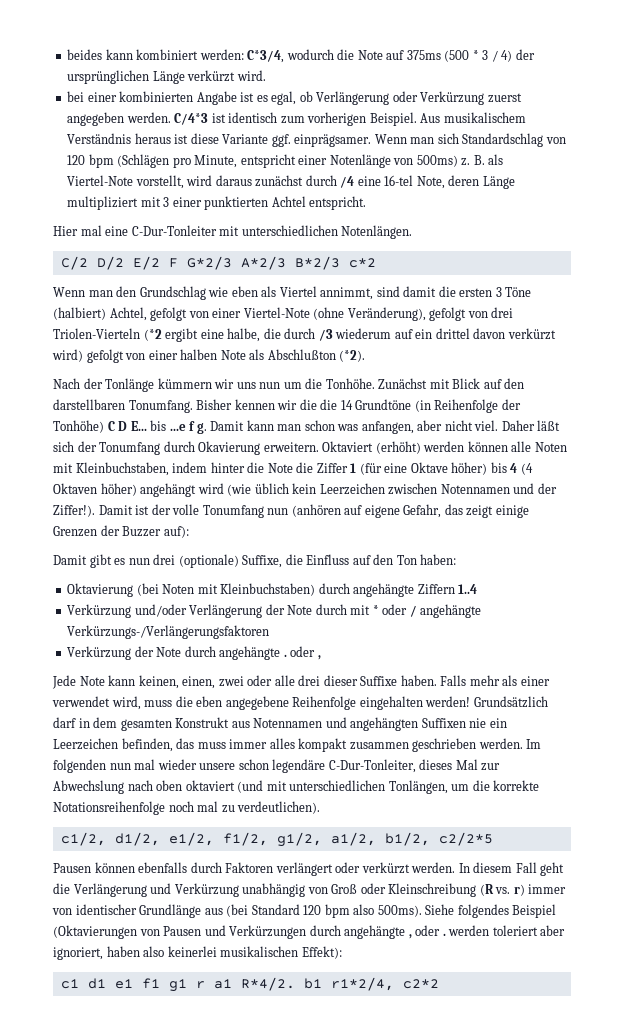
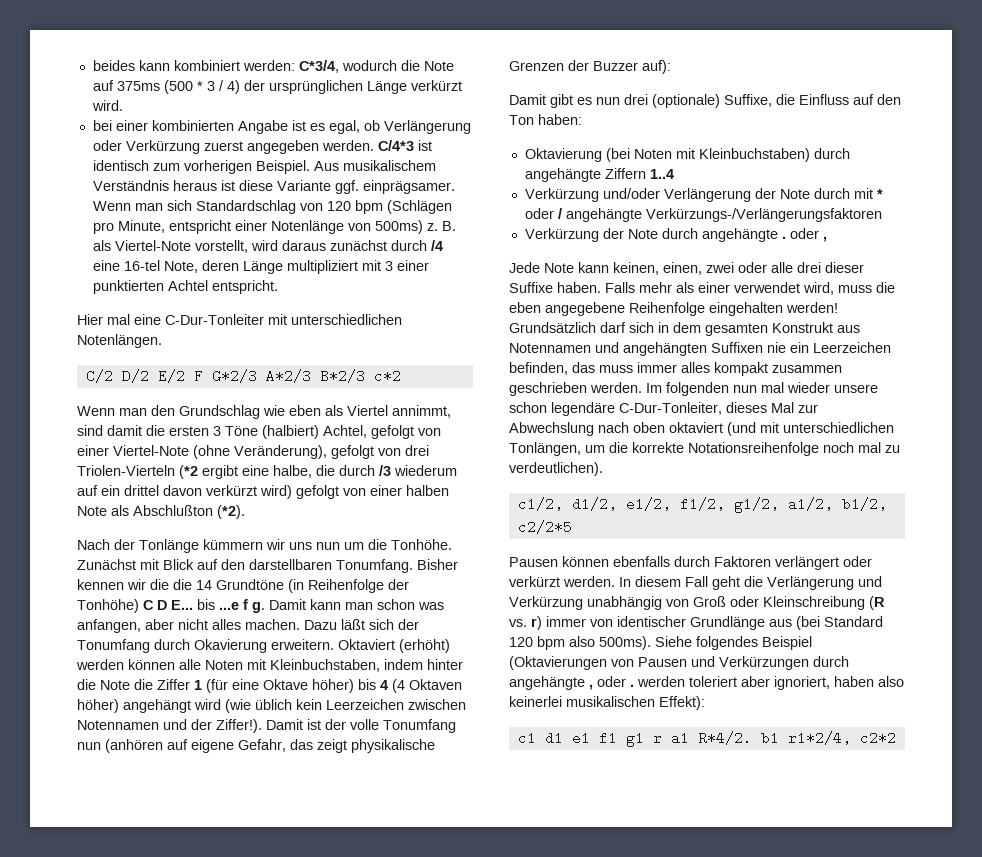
- Damit kann man schon was anfangen, aber nicht viel. Daher läßt sich der Tonumfang durch Okavierung erweitern.
+ Damit kann man schon was anfangen, aber nicht alles machen. Dazu läßt sich der Tonumfang durch Okavierung erweitern.
- Damit ist der volle Tonumfang nun (anhören auf eigene Gefahr, das zeigt einige Grenzen der Buzzer auf):
+ Damit ist der volle Tonumfang nun (anhören auf eigene Gefahr, das zeigt physikalische Grenzen der Buzzer auf):
- Grundsätzlich darf in dem gesamten Konstrukt aus Notennamen und angehängten Suffixen nie ein Leerzeichen befinden, das muss immer alles kompakt zusammen geschrieben werden.
+ Grundsätzlich darf sich in dem gesamten Konstrukt aus Notennamen und angehängten Suffixen nie ein Leerzeichen befinden, das muss immer alles kompakt zusammen geschrieben werden.

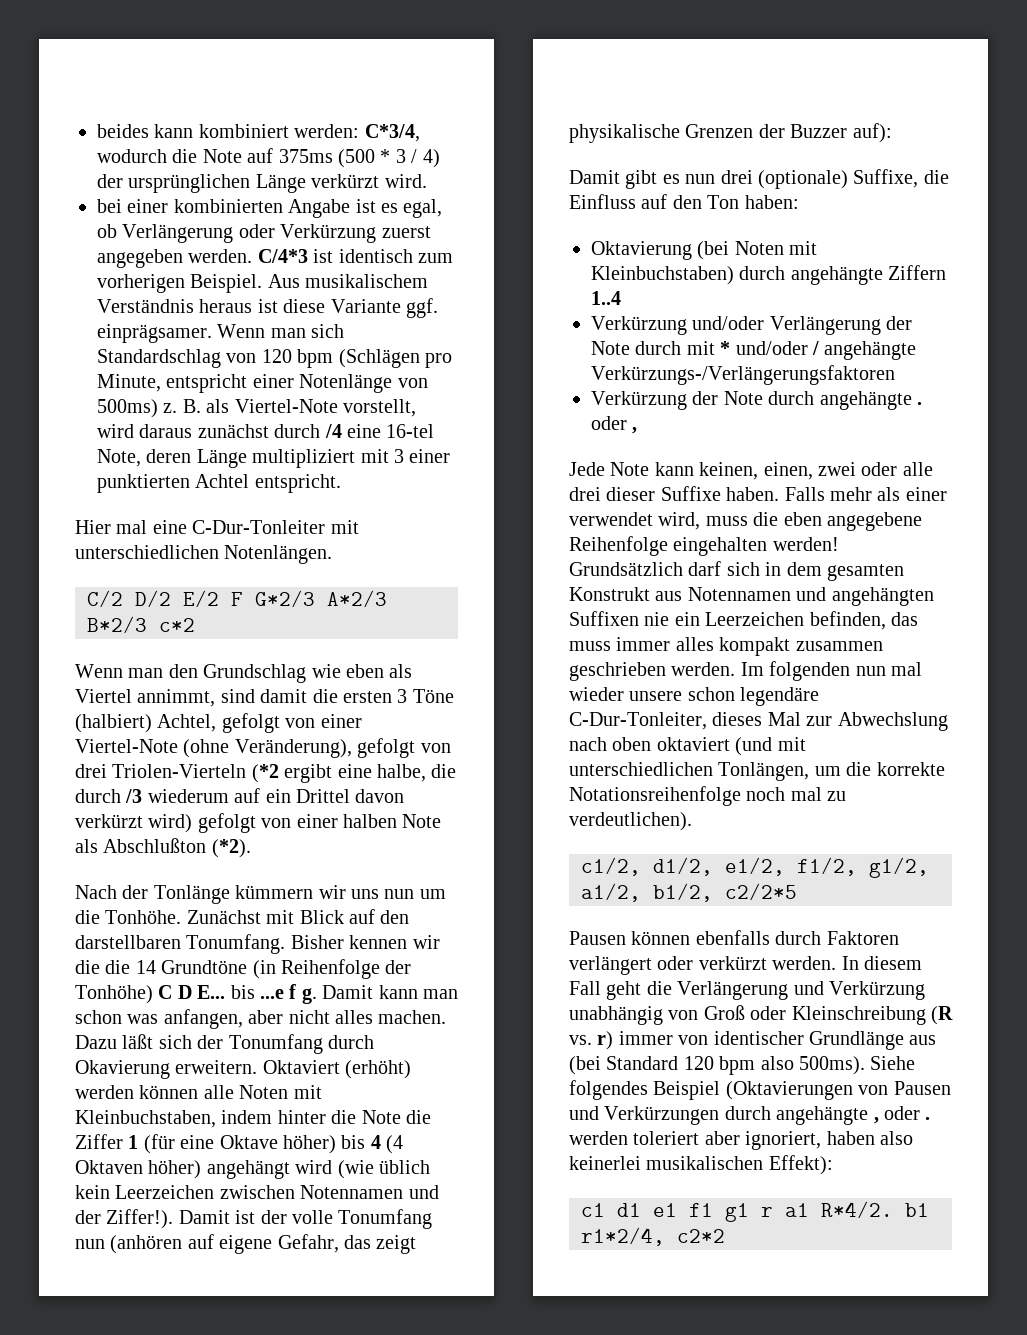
- Wenn man den Grundschlag wie eben als Viertel annimmt, sind damit die ersten 3 Töne (halbiert) Achtel, gefolgt von einer Viertel-Note (ohne Veränderung), gefolgt von drei Triolen-Vierteln (*2 ergibt eine halbe, die durch /3 wiederum auf ein drittel davon verkürzt wird) gefolgt von einer halben Note als Abschlußton (*2).
+ Wenn man den Grundschlag wie eben als Viertel annimmt, sind damit die ersten 3 Töne (halbiert) Achtel, gefolgt von einer Viertel-Note (ohne Veränderung), gefolgt von drei Triolen-Vierteln (*2 ergibt eine halbe, die durch /3 wiederum auf ein Drittel davon verkürzt wird) gefolgt von einer halben Note als Abschlußton (*2).
- Verkürzung und/oder Verlängerung der Note durch mit * oder / angehängte Verkürzungs-/Verlängerungsfaktoren
+ Verkürzung und/oder Verlängerung der Note durch mit * und/oder / angehängte Verkürzungs-/Verlängerungsfaktoren

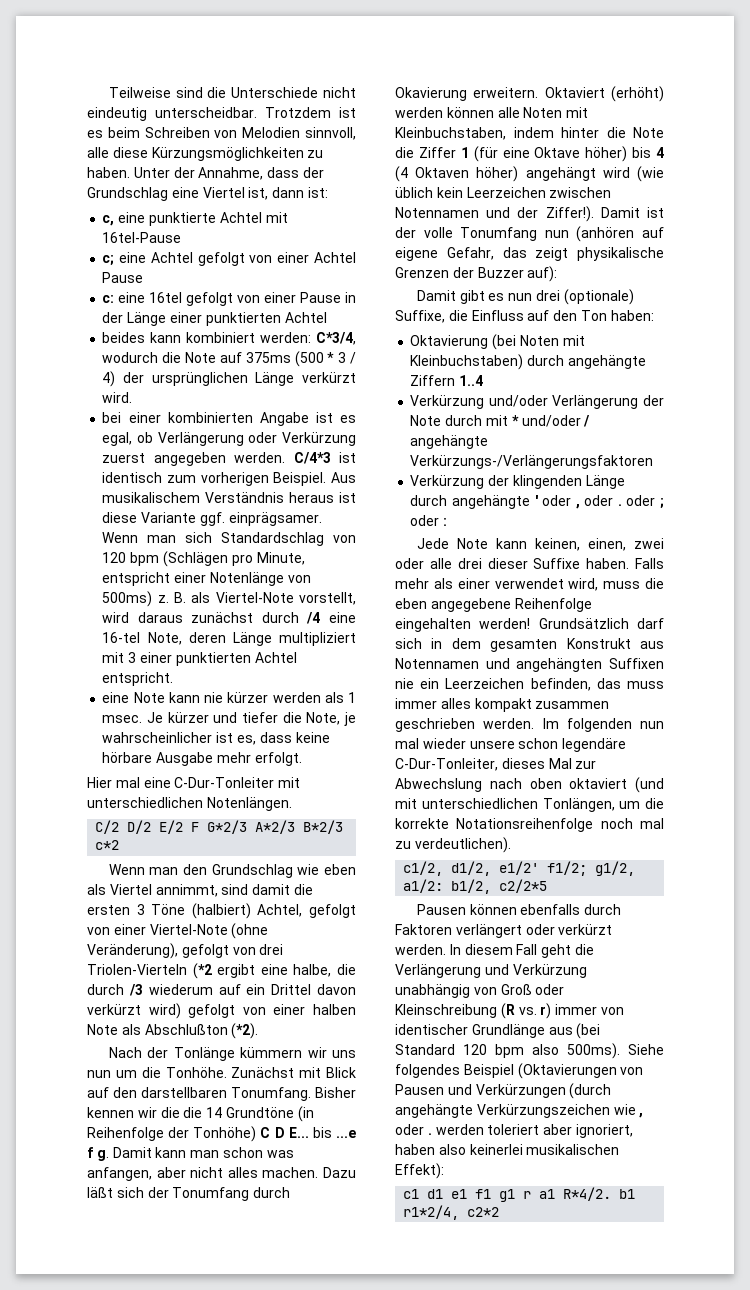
+ Teilweise sind die Unterschiede nicht eindeutig unterscheidbar. Trotzdem ist es beim Schreiben von Melodien sinnvoll, alle diese Kürzungsmöglichkeiten zu haben. Unter der Annahme, dass der Grundschlag eine Viertel ist, dann ist:
+ c, eine punktierte Achtel mit 16tel-Pause
+ c; eine Achtel gefolgt von einer Achtel Pause
+ c: eine 16tel gefolgt von einer Pause in der Länge einer punktierten Achtel
+ eine Note kann nie kürzer werden als 1 msec. Je kürzer und tiefer die Note, je wahrscheinlicher ist es, dass keine hörbare Ausgabe mehr erfolgt.
- Verkürzung der Note durch angehängte . oder ,
+ Verkürzung der klingenden Länge durch angehängte ' oder , oder . oder ; oder :
- c1/2, d1/2, e1/2, f1/2, g1/2, a1/2, b1/2, c2/2*5
+ c1/2, d1/2, e1/2' f1/2; g1/2, a1/2: b1/2, c2/2*5
- Siehe folgendes Beispiel (Oktavierungen von Pausen und Verkürzungen durch angehängte , oder . werden toleriert aber ignoriert, haben also keinerlei musikalischen Effekt):
+ Siehe folgendes Beispiel (Oktavierungen von Pausen und Verkürzungen (durch angehängte Verkürzungszeichen wie , oder . werden toleriert aber ignoriert, haben also keinerlei musikalischen Effekt):

